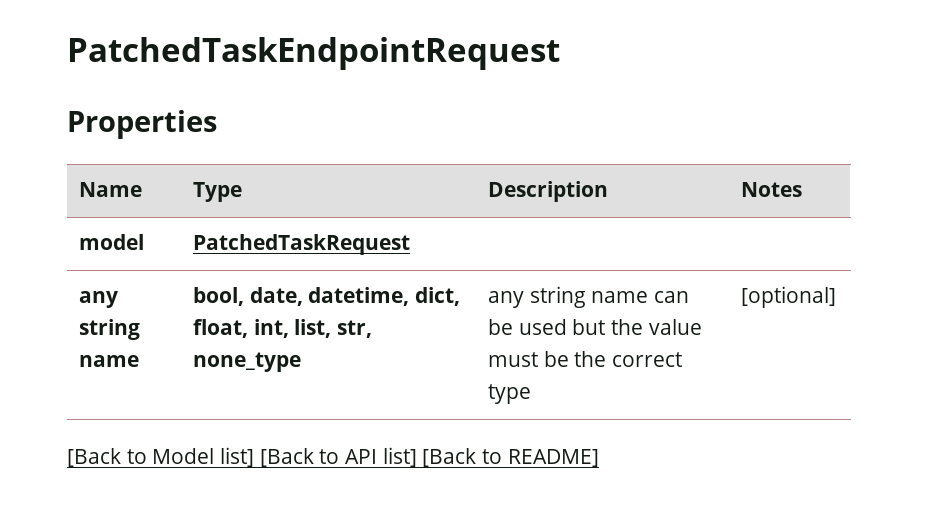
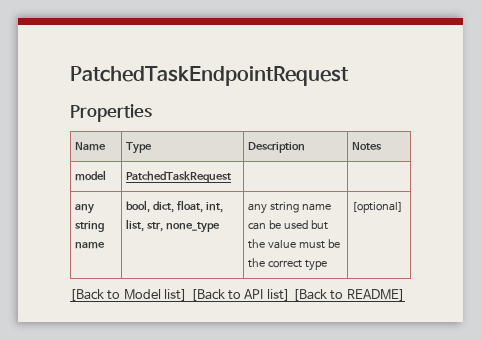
- any string name | bool, date, datetime, dict, float, int, list, str, none_type | any string name can be used but the value must be the correct type | [optional]
+ any string name | bool, dict, float, int, list, str, none_type | any string name can be used but the value must be the correct type | [optional]

